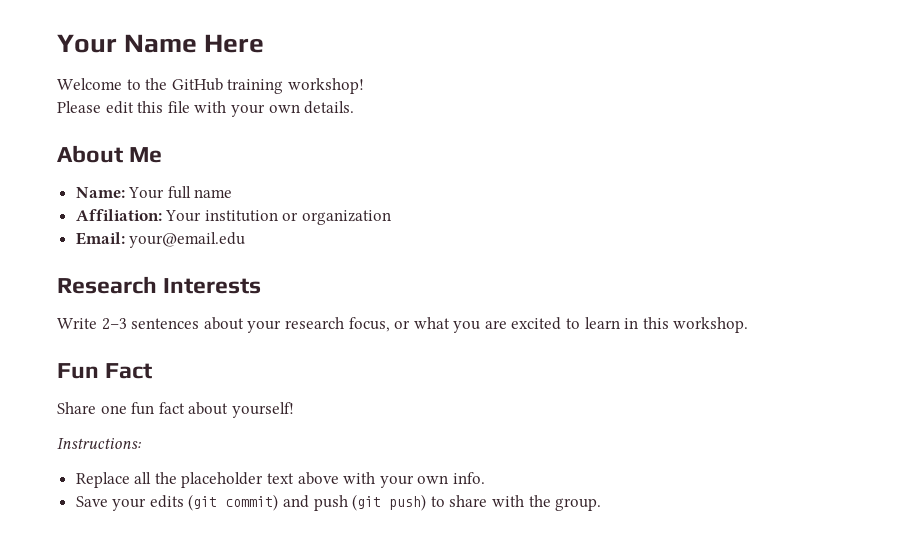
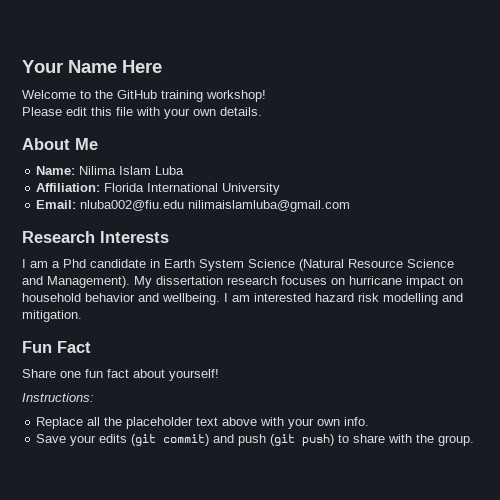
- Name: Your full name
- Affiliation: Your institution or organization
+ Name: Nilima Islam Luba
+ Affiliation: Florida International University
- Email: your@email.edu
+ Email: nluba002@fiu.edu nilimaislamluba@gmail.com
- Write 2–3 sentences about your research focus, or what you are excited to learn in this workshop.
+ I am a Phd candidate in Earth System Science (Natural Resource Science and Management). My dissertation research focuses on hurricane impact on household behavior and wellbeing. I am interested hazard risk modelling and mitigation.

